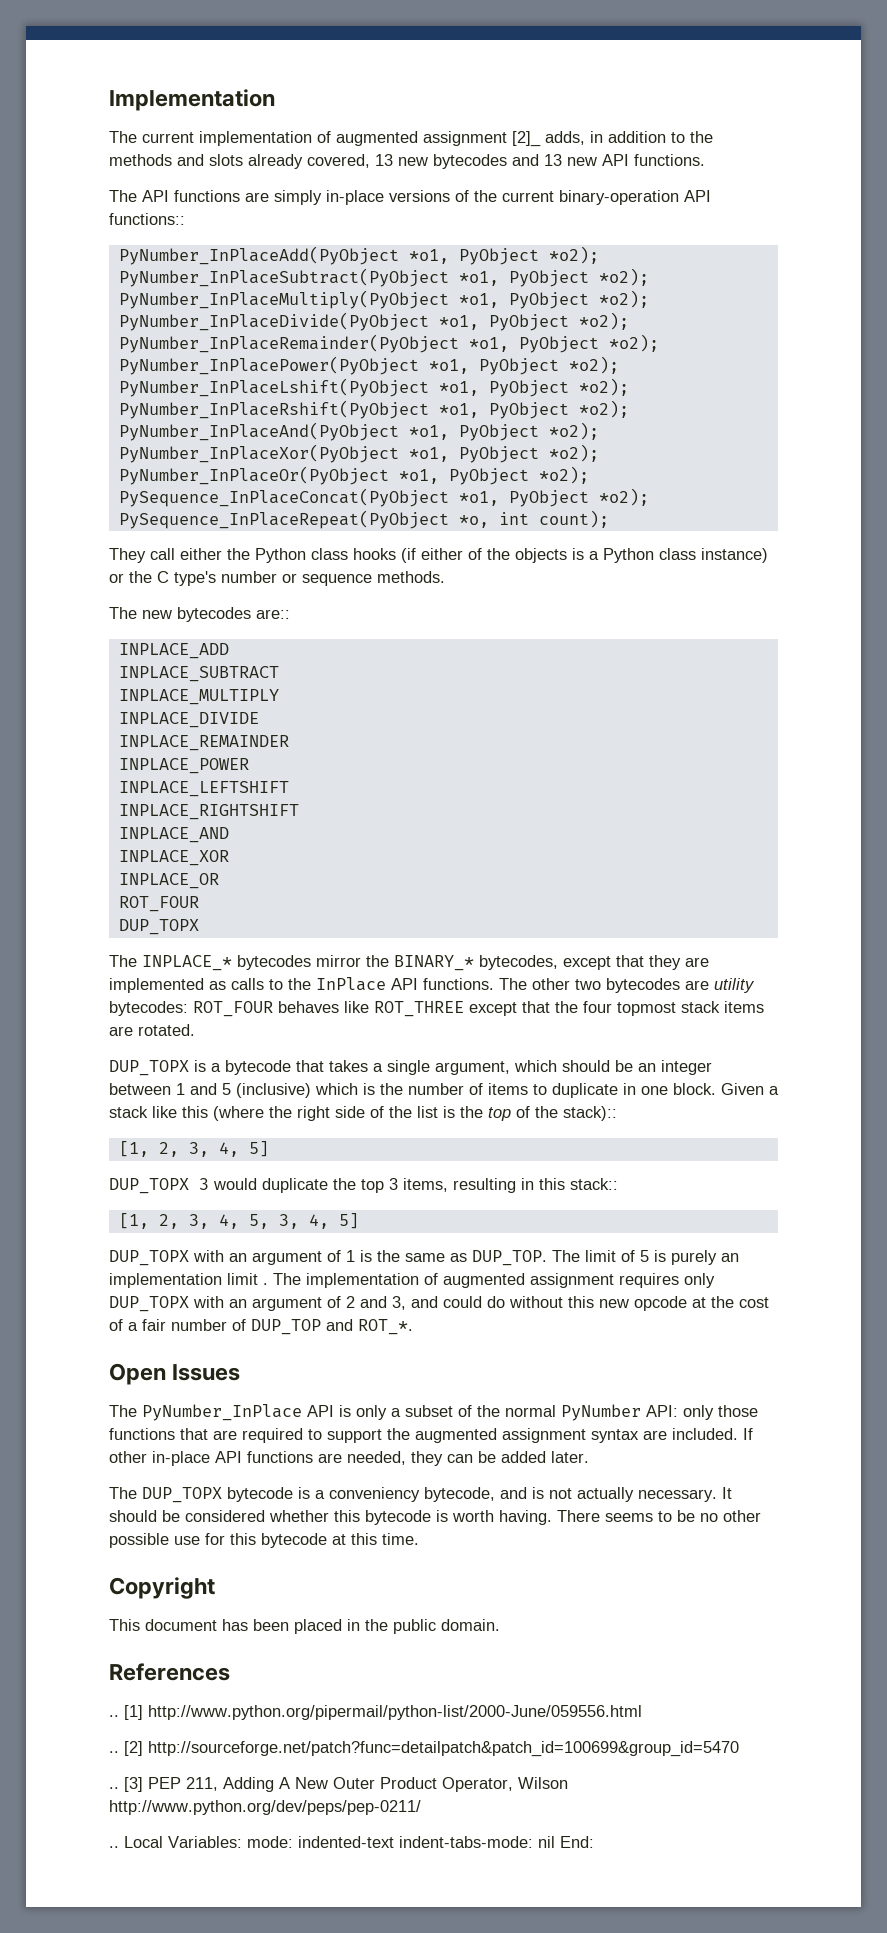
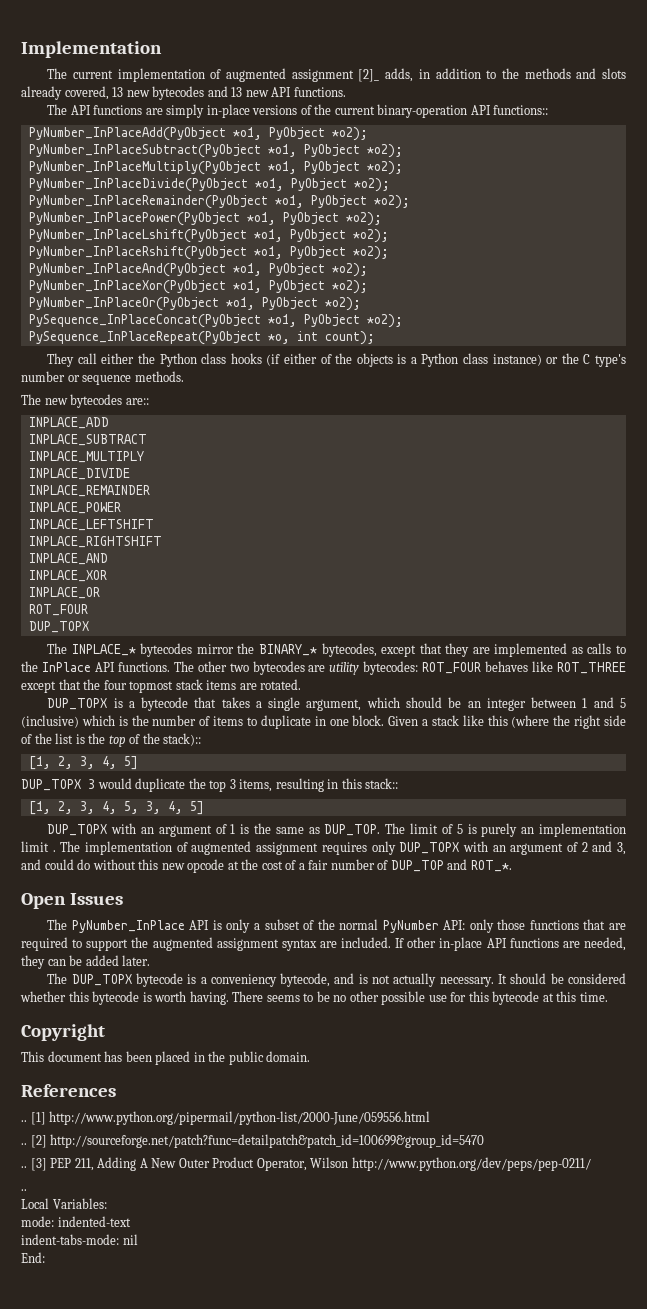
  [3] PEP 211, Adding A New Outer Product Operator, Wilson http://www.python.org/dev/peps/pep-0211/
- .. Local Variables: mode: indented-text indent-tabs-mode: nil End:
+ ..
+ Local Variables:
+ mode: indented-text
+ indent-tabs-mode: nil
+ End:

